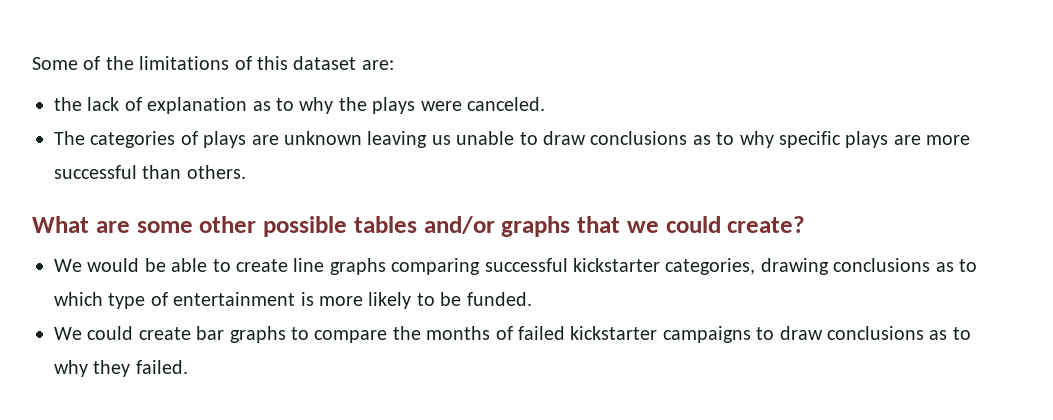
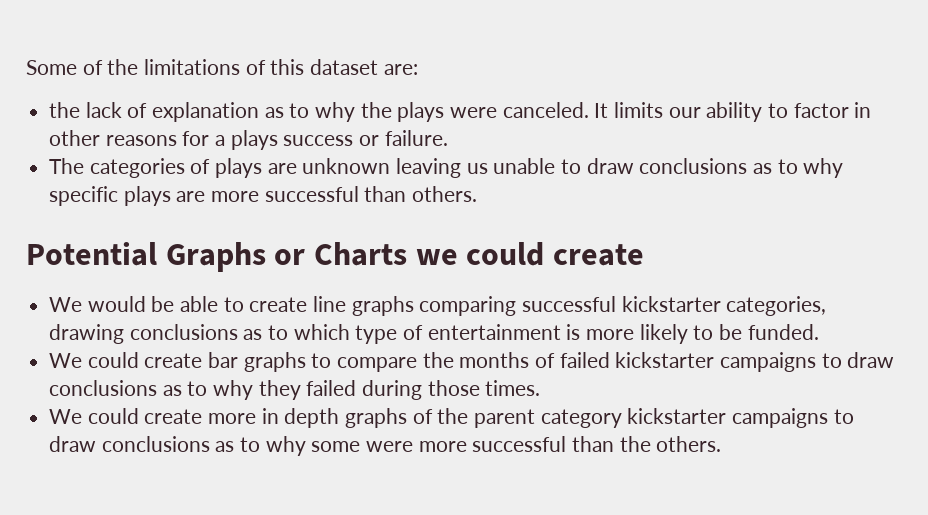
+ It limits our ability to factor in other reasons for a plays success or failure.
- What are some other possible tables and/or graphs that we could create?
+ Potential Graphs or Charts we could create
- We could create bar graphs to compare the months of failed kickstarter campaigns to draw conclusions as to why they failed.
+ We could create bar graphs to compare the months of failed kickstarter campaigns to draw conclusions as to why they failed during those times.
+ We could create more in depth graphs of the parent category kickstarter campaigns to draw conclusions as to why some were more successful than the others.

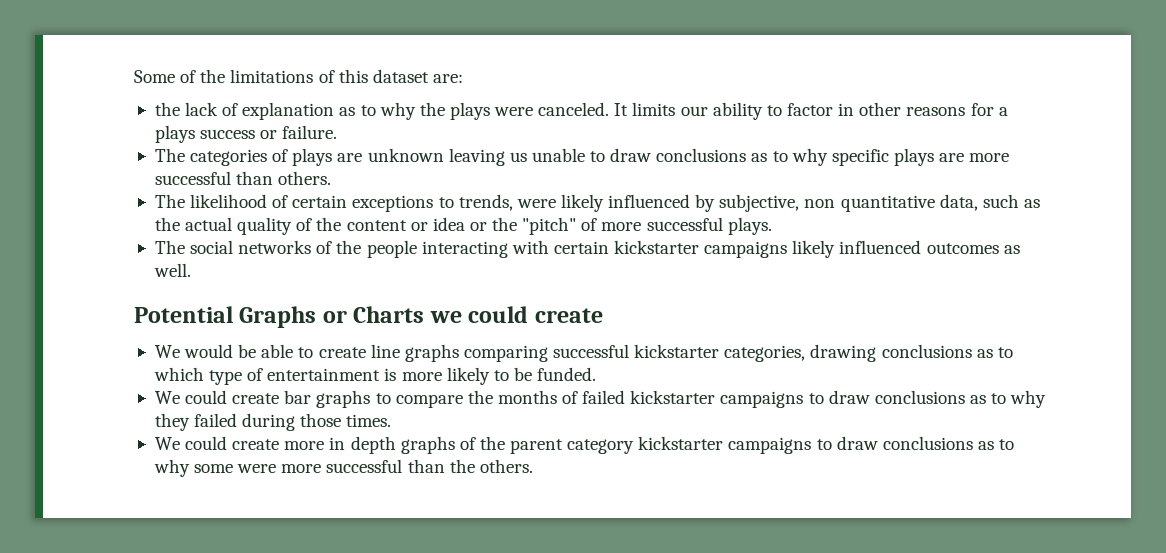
+ The likelihood of certain exceptions to trends, were likely influenced by subjective, non quantitative data, such as the actual quality of the content or idea or the "pitch" of more successful plays.
+ The social networks of the people interacting with certain kickstarter campaigns likely influenced outcomes as well.

